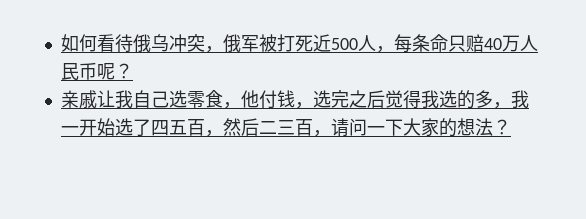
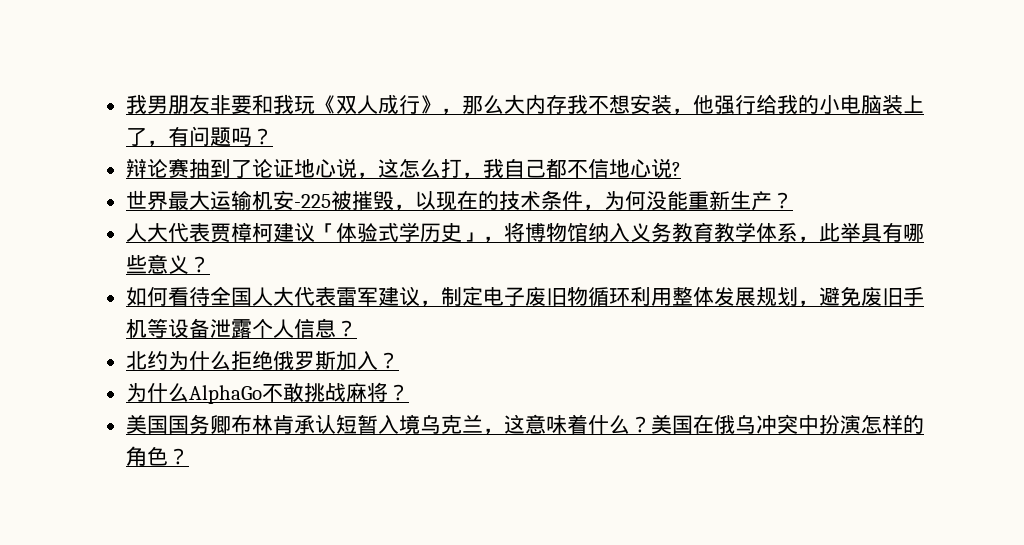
- 如何看待俄乌冲突，俄军被打死近500人，每条命只赔40万人民币呢？
- 亲戚让我自己选零食，他付钱，选完之后觉得我选的多，我一开始选了四五百，然后二三百，请问一下大家的想法？
+ 我男朋友非要和我玩《双人成行》，那么大内存我不想安装，他强行给我的小电脑装上了，有问题吗？
+ 辩论赛抽到了论证地心说，这怎么打，我自己都不信地心说?
+ 世界最大运输机安-225被摧毁，以现在的技术条件，为何没能重新生产？
+ 人大代表贾樟柯建议「体验式学历史」，将博物馆纳入义务教育教学体系，此举具有哪些意义？
+ 如何看待全国人大代表雷军建议，制定电子废旧物循环利用整体发展规划，避免废旧手机等设备泄露个人信息？
+ 北约为什么拒绝俄罗斯加入？
+ 为什么AlphaGo不敢挑战麻将？
+ 美国国务卿布林肯承认短暂入境乌克兰，这意味着什么？美国在俄乌冲突中扮演怎样的角色？

